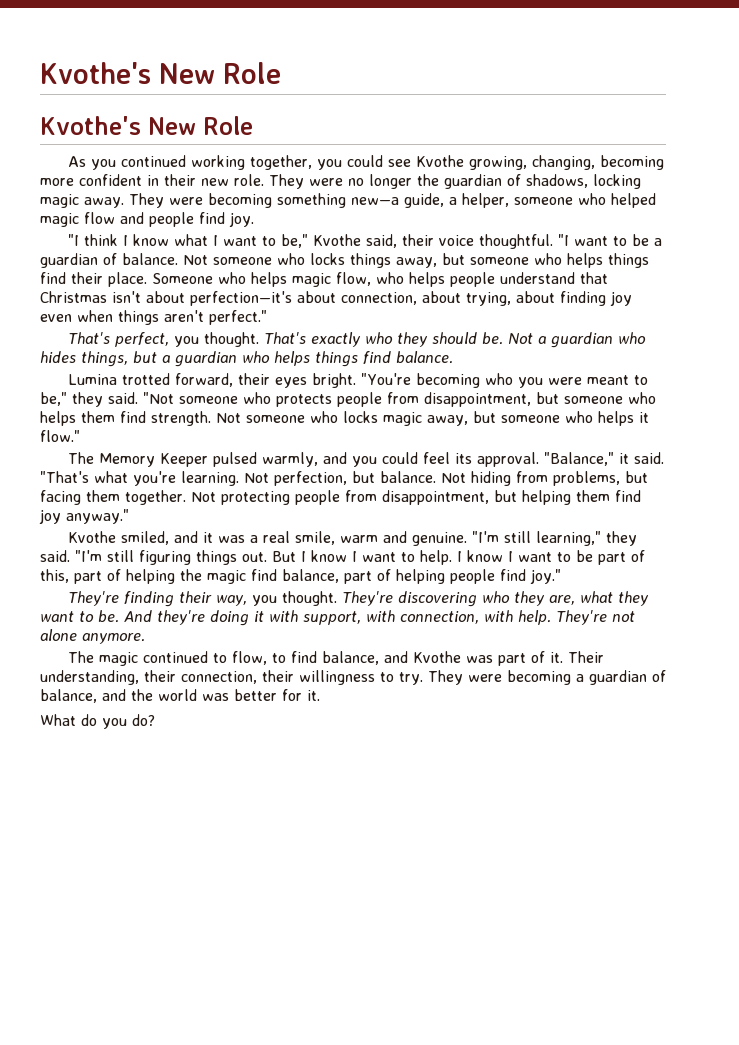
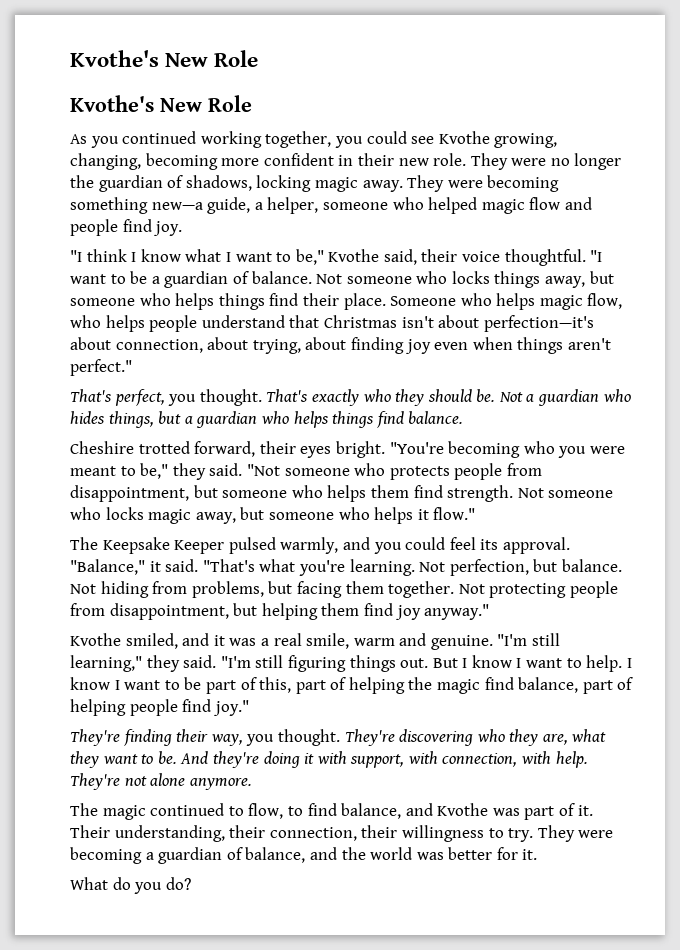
- Lumina trotted forward, their eyes bright.
+ Cheshire trotted forward, their eyes bright.
- The Memory Keeper pulsed warmly, and you could feel its approval.
+ The Keepsake Keeper pulsed warmly, and you could feel its approval.

